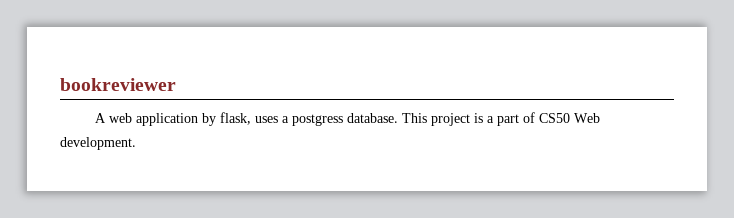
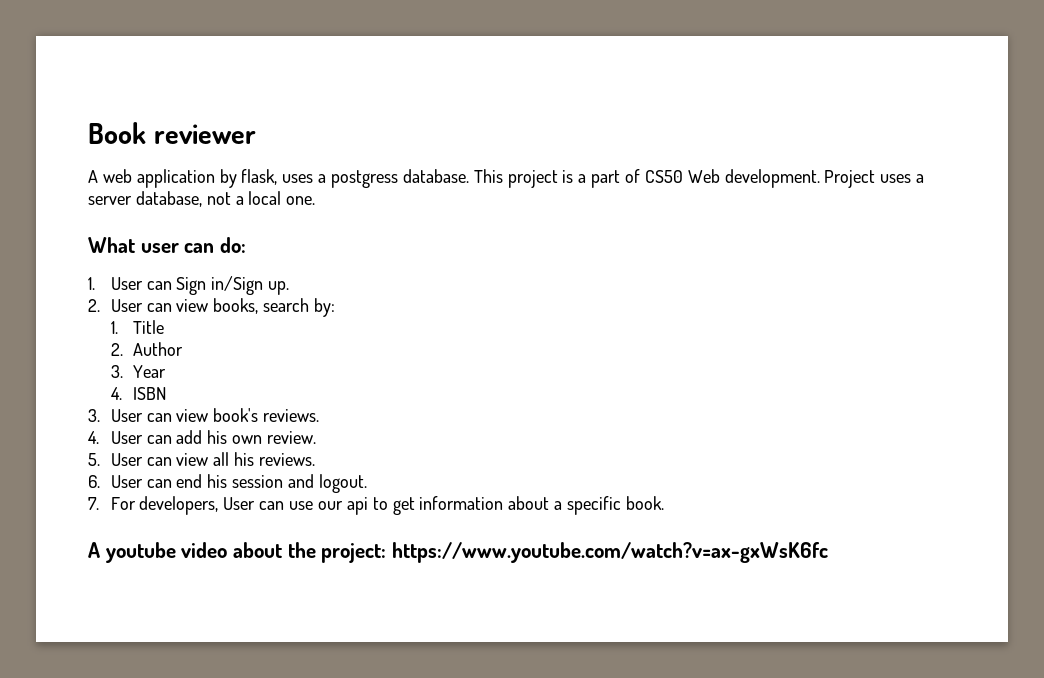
- bookreviewer
+ Book reviewer
+ Project uses a server database, not a local one.
+ What user can do:
+ 1. User can Sign in/Sign up.
+ 2. User can view books, search by:
+ 1. Title
+ 2. Author
+ 3. Year
+ 4. ISBN
+ 3. User can view book's reviews.
+ 4. User can add his own review.
+ 5. User can view all his reviews.
+ 6. User can end his session and logout.
+ 7. For developers, User can use our api to get information about a specific book.
+ A youtube video about the project: https://www.youtube.com/watch?v=ax-gxWsK6fc

